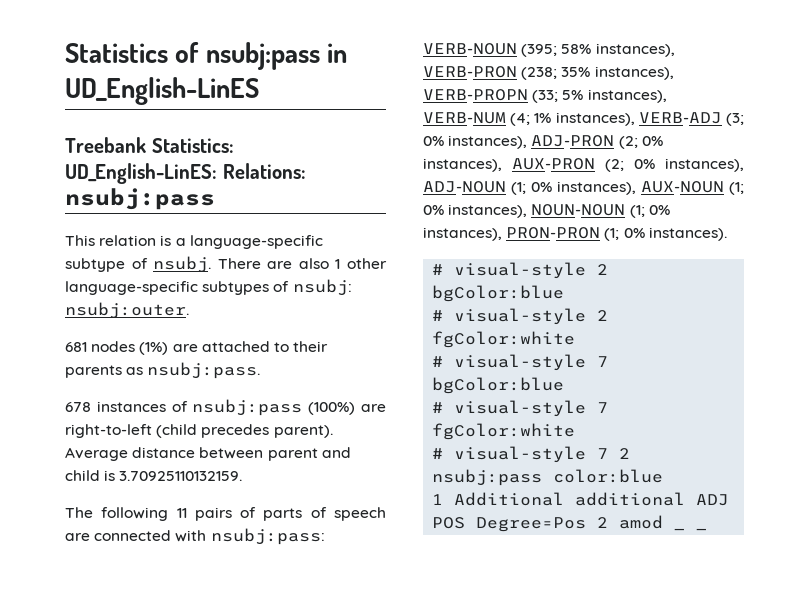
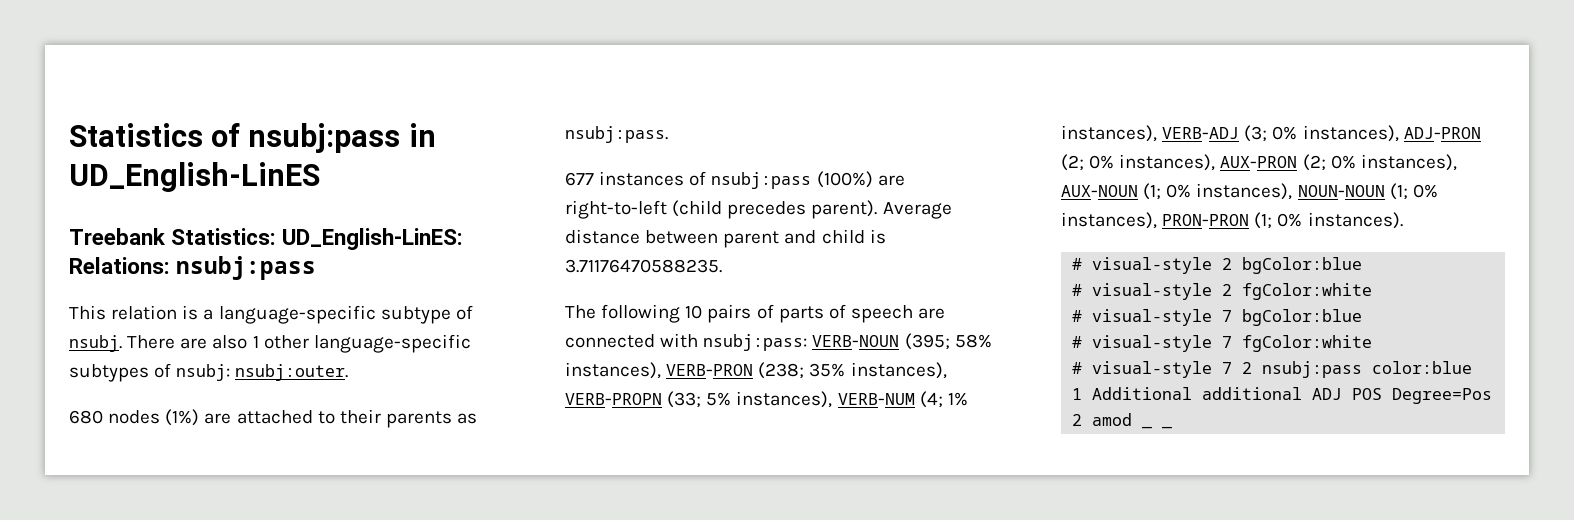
- 681 nodes (1%) are attached to their parents as nsubj:pass.
+ 680 nodes (1%) are attached to their parents as nsubj:pass.
- 678 instances of nsubj:pass (100%) are right-to-left (child precedes parent).
+ 677 instances of nsubj:pass (100%) are right-to-left (child precedes parent).
- Average distance between parent and child is 3.70925110132159.
+ Average distance between parent and child is 3.71176470588235.
- The following 11 pairs of parts of speech are connected with nsubj:pass: VERB-NOUN (395; 58% instances), VERB-PRON (238; 35% instances), VERB-PROPN (33; 5% instances), VERB-NUM (4; 1% instances), VERB-ADJ (3; 0% instances), ADJ-PRON (2; 0% instances), AUX-PRON (2; 0% instances), ADJ-NOUN (1; 0% instances), AUX-NOUN (1; 0% instances), NOUN-NOUN (1; 0% instances), PRON-PRON (1; 0% instances).
+ The following 10 pairs of parts of speech are connected with nsubj:pass: VERB-NOUN (395; 58% instances), VERB-PRON (238; 35% instances), VERB-PROPN (33; 5% instances), VERB-NUM (4; 1% instances), VERB-ADJ (3; 0% instances), ADJ-PRON (2; 0% instances), AUX-PRON (2; 0% instances), AUX-NOUN (1; 0% instances), NOUN-NOUN (1; 0% instances), PRON-PRON (1; 0% instances).

